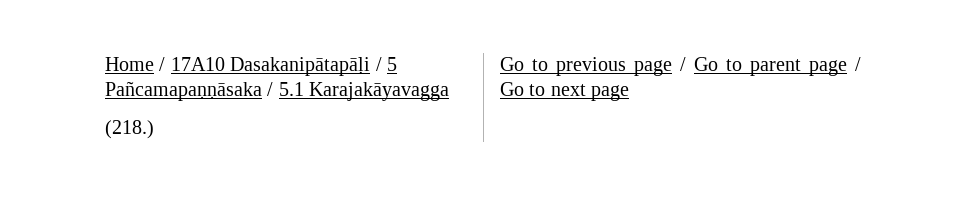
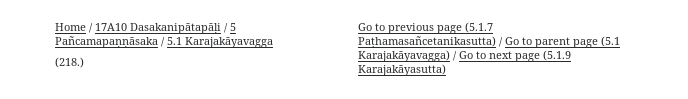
- Go to previous page / Go to parent page / Go to next page
+ Go to previous page (5.1.7 Paṭhamasañcetanikasutta) / Go to parent page (5.1 Karajakāyavagga) / Go to next page (5.1.9 Karajakāyasutta)

